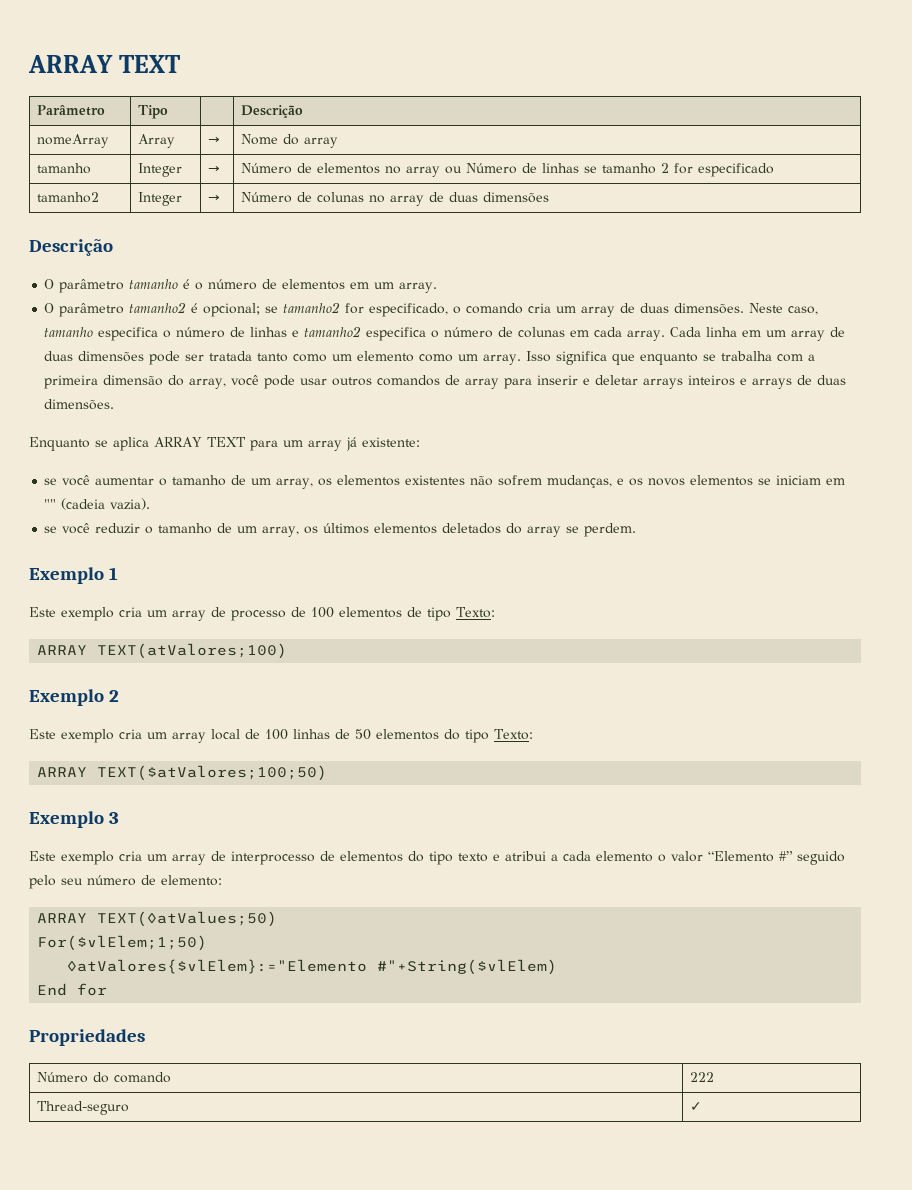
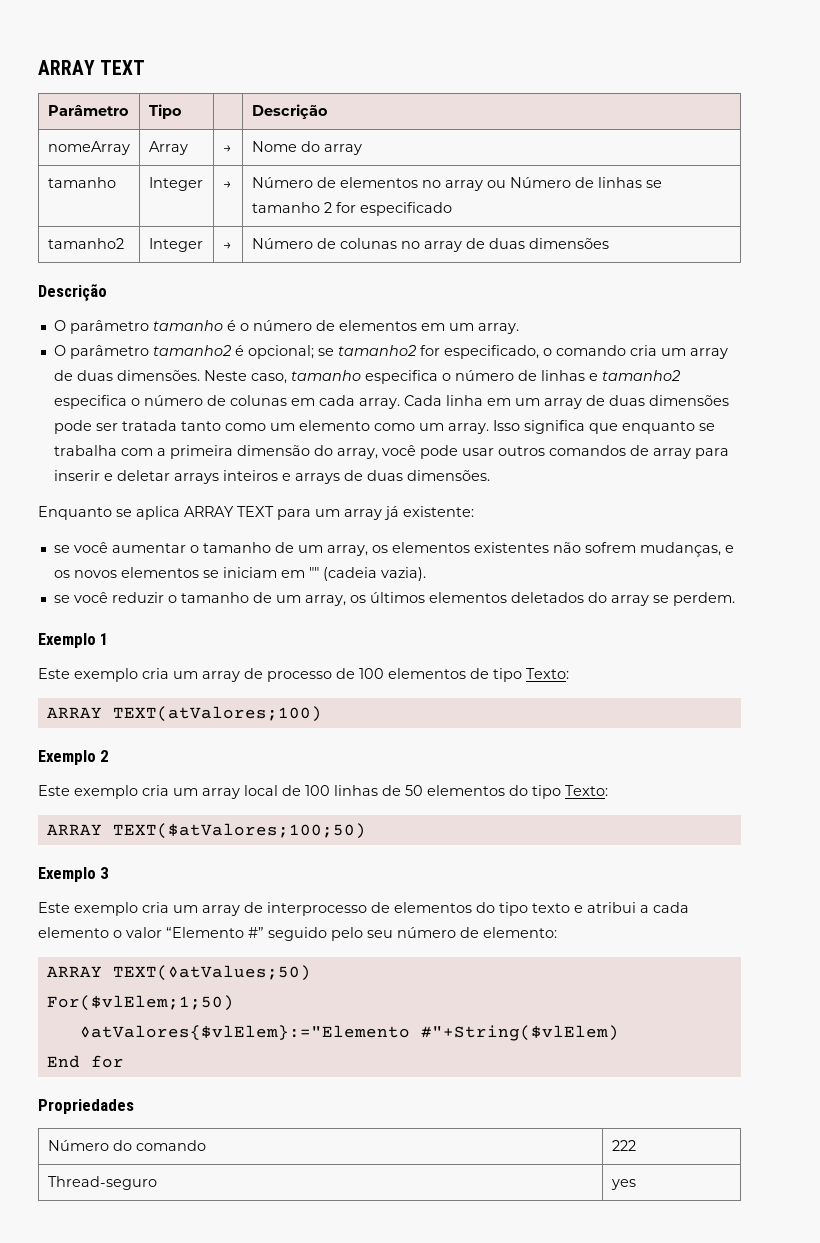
- Thread-seguro | ✓
+ Thread-seguro | yes

